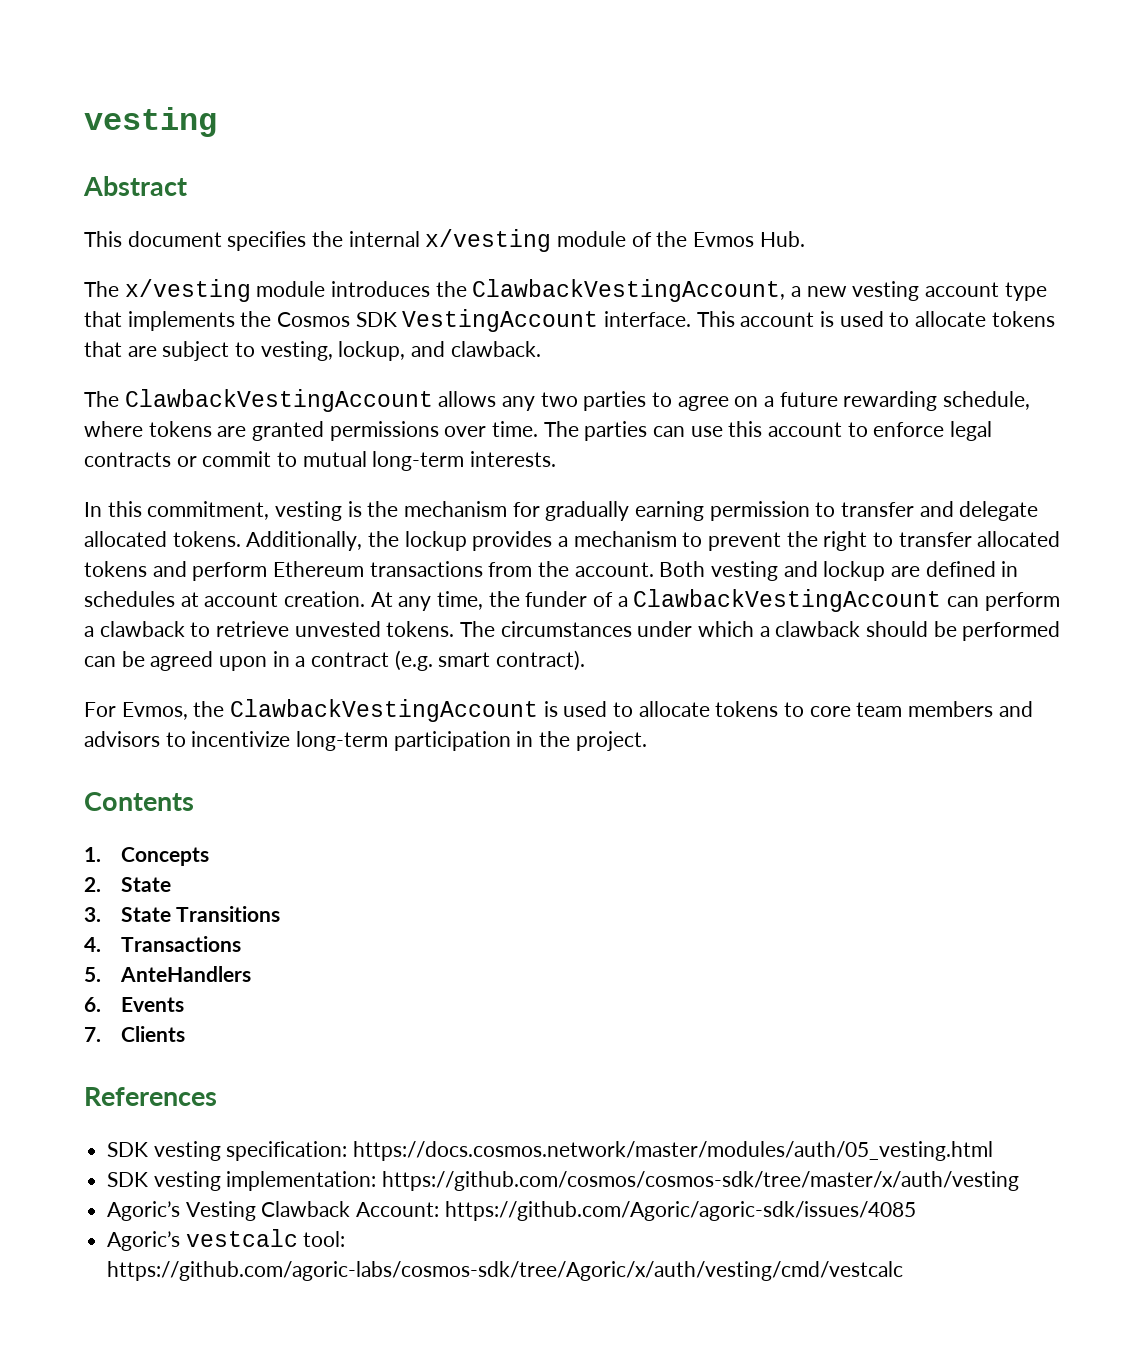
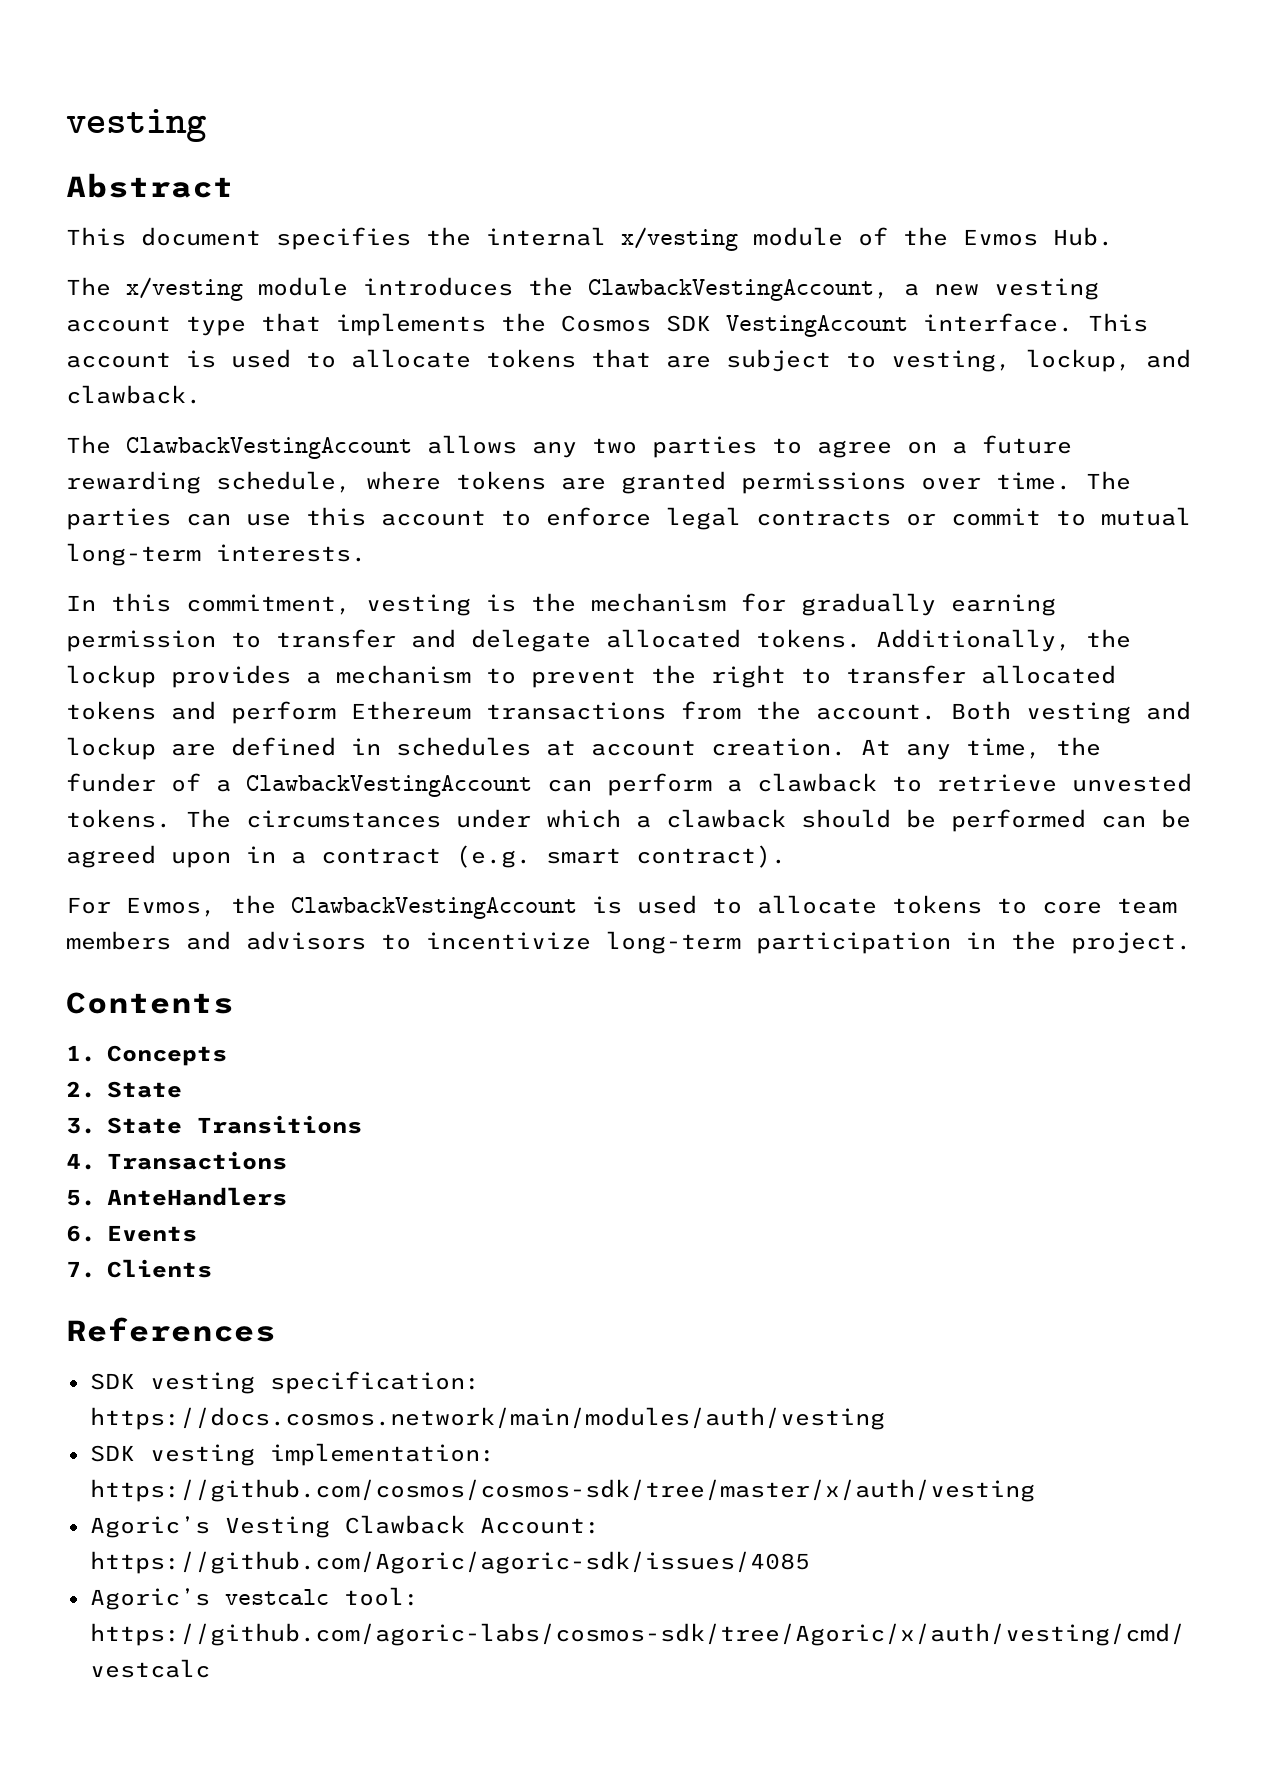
- SDK vesting specification: https://docs.cosmos.network/master/modules/auth/05_vesting.html
+ SDK vesting specification: https://docs.cosmos.network/main/modules/auth/vesting

